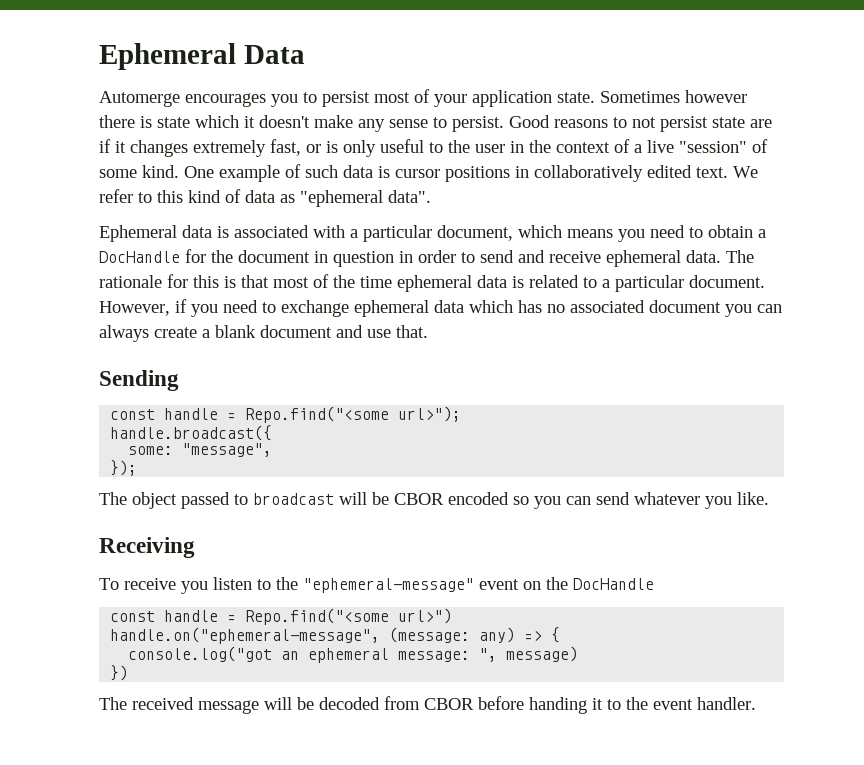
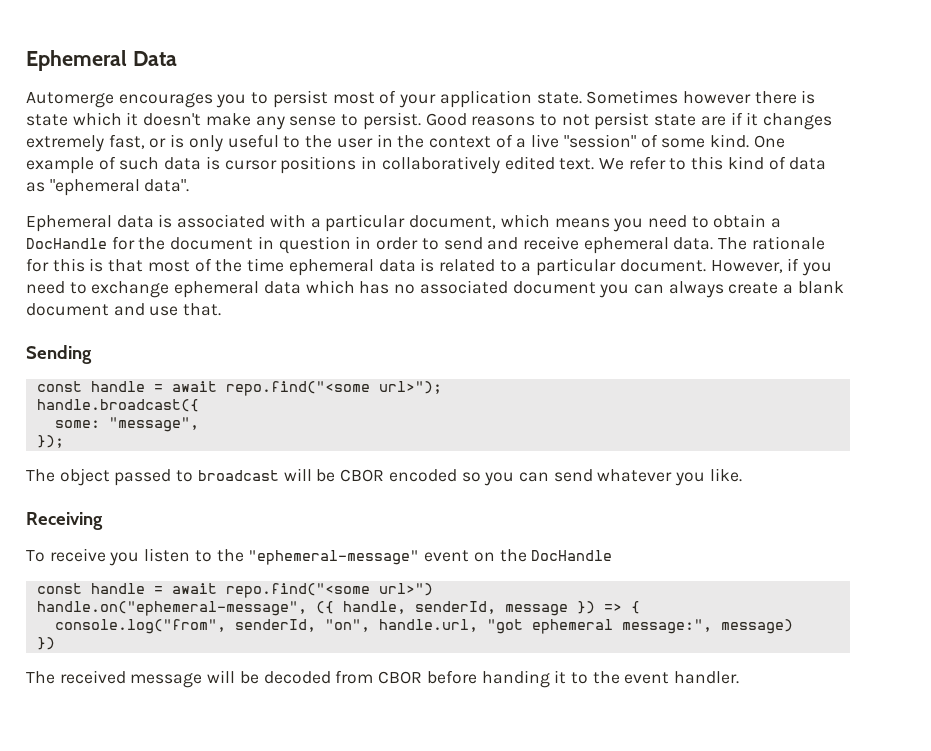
- const handle = Repo.find("<some url>");
+ const handle = await repo.find("<some url>");
- const handle = Repo.find("<some url>")
+ const handle = await repo.find("<some url>")
- handle.on("ephemeral-message", (message: any) => {
- console.log("got an ephemeral message: ", message)
+ handle.on("ephemeral-message", ({ handle, senderId, message }) => {
+ console.log("from", senderId, "on", handle.url, "got ephemeral message:", message)

